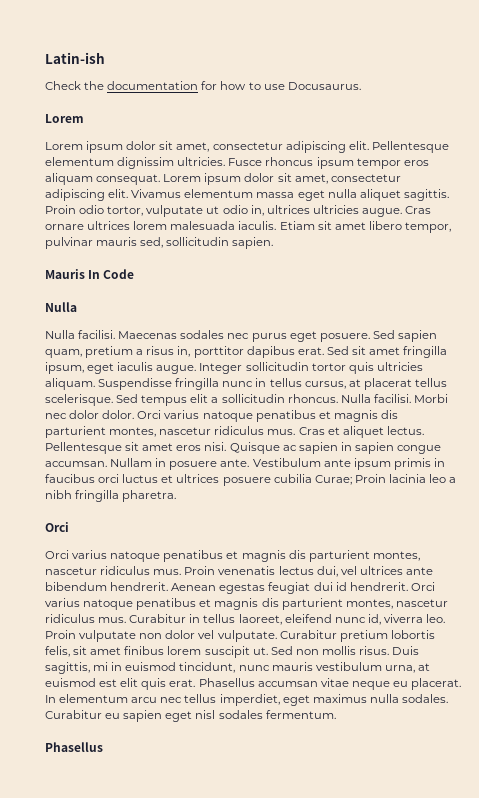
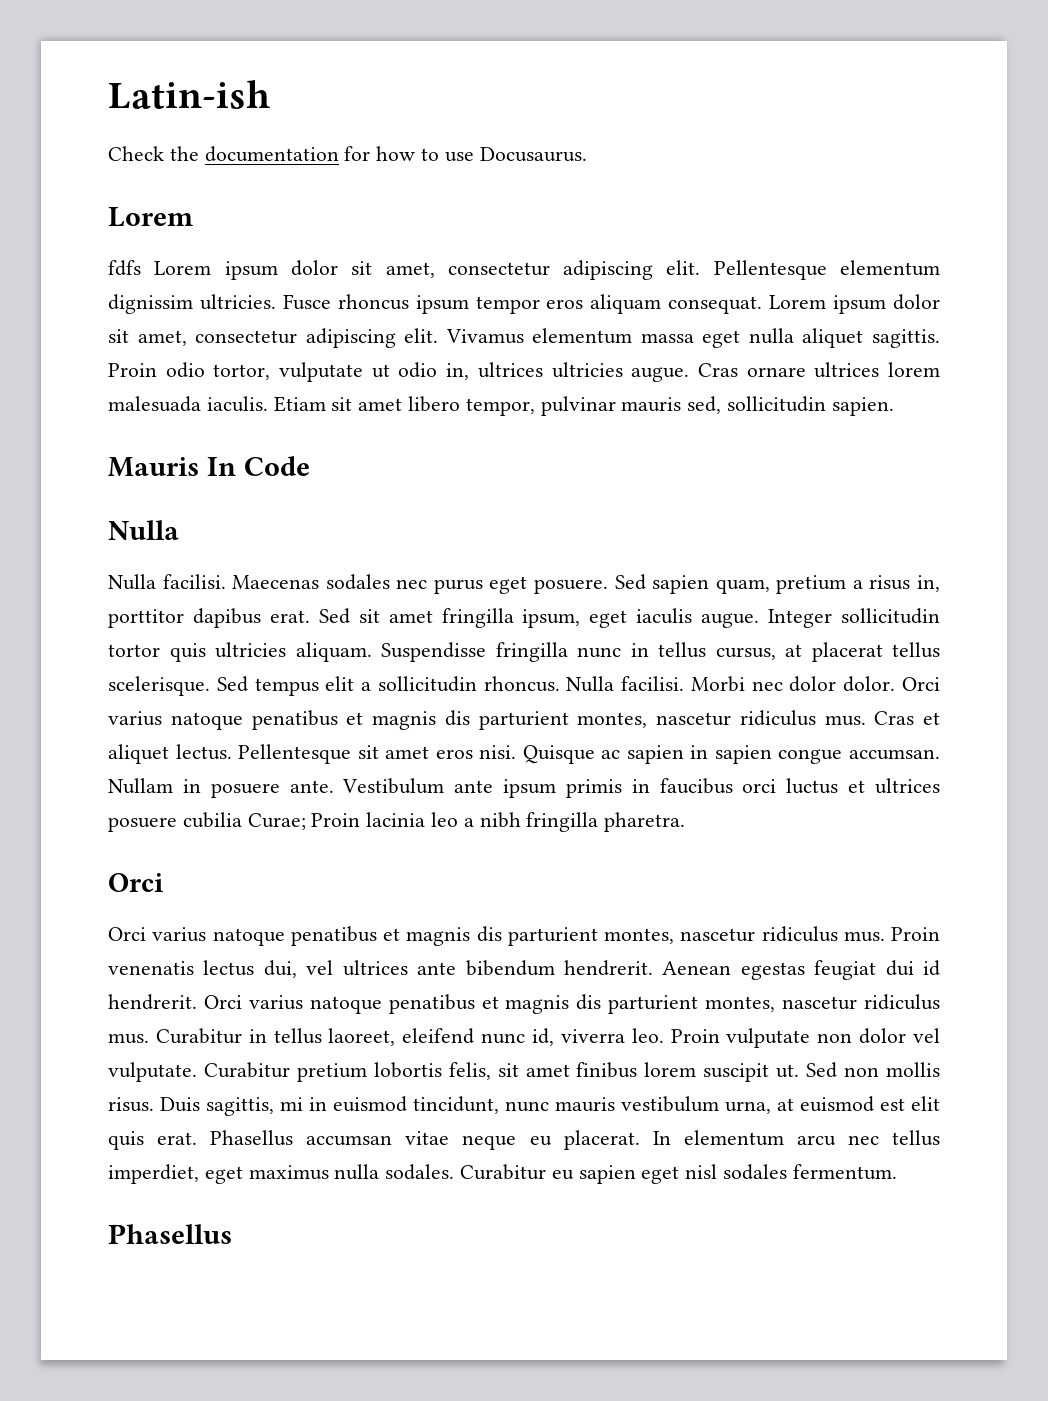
  Check the documentation for how to use Docusaurus.
  Lorem
- Lorem ipsum dolor sit amet, consectetur adipiscing elit.
+ fdfs Lorem ipsum dolor sit amet, consectetur adipiscing elit.

